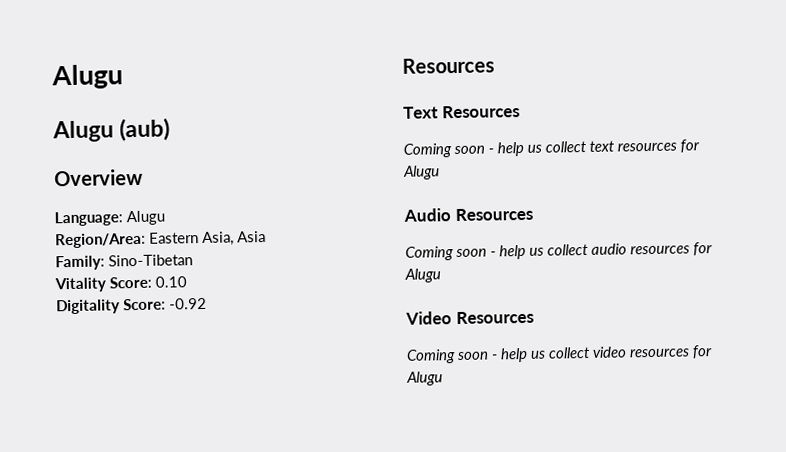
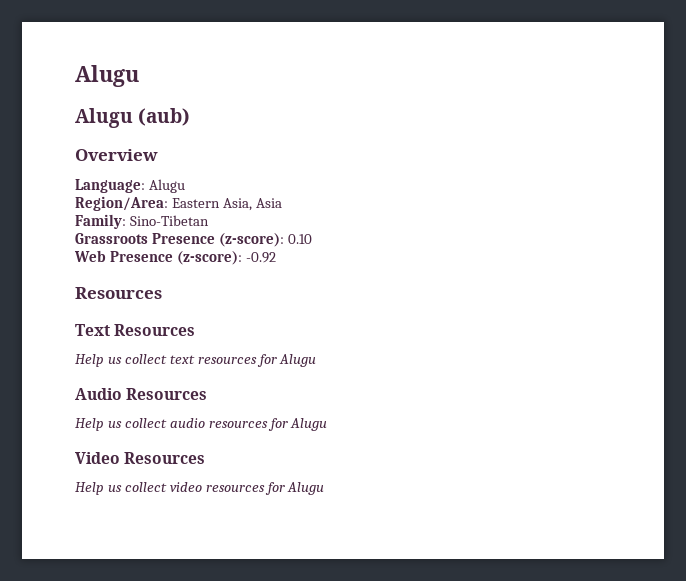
- Vitality Score: 0.10
- Digitality Score: -0.92
+ Grassroots Presence (z-score): 0.10
+ Web Presence (z-score): -0.92
- Coming soon - help us collect text resources for Alugu
+ Help us collect text resources for Alugu
- Coming soon - help us collect audio resources for Alugu
+ Help us collect audio resources for Alugu
- Coming soon - help us collect video resources for Alugu
+ Help us collect video resources for Alugu

